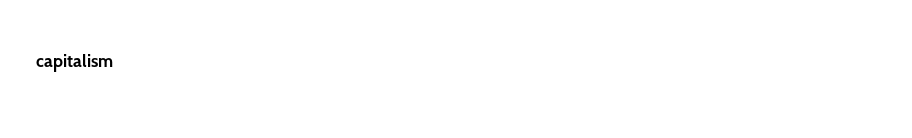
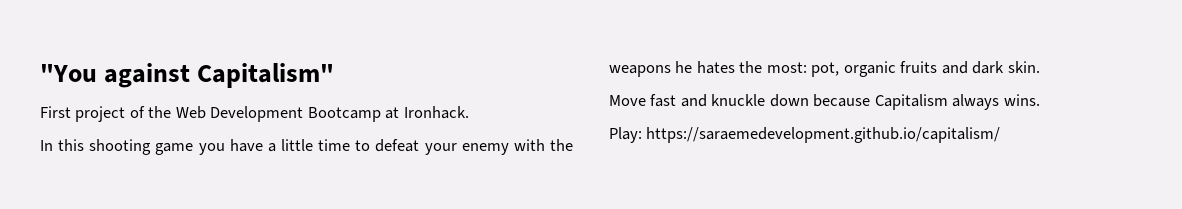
- capitalism
+ "You against Capitalism"
+ First project of the Web Development Bootcamp at Ironhack.
+ In this shooting game you have a little time to defeat your enemy with the weapons he hates the most: pot, organic fruits and dark skin.
+ Move fast and knuckle down because Capitalism always wins.
+ Play: https://saraemedevelopment.github.io/capitalism/

